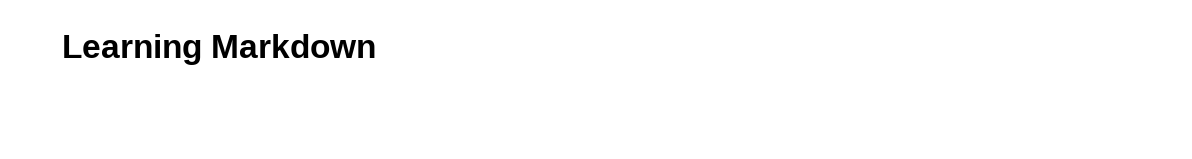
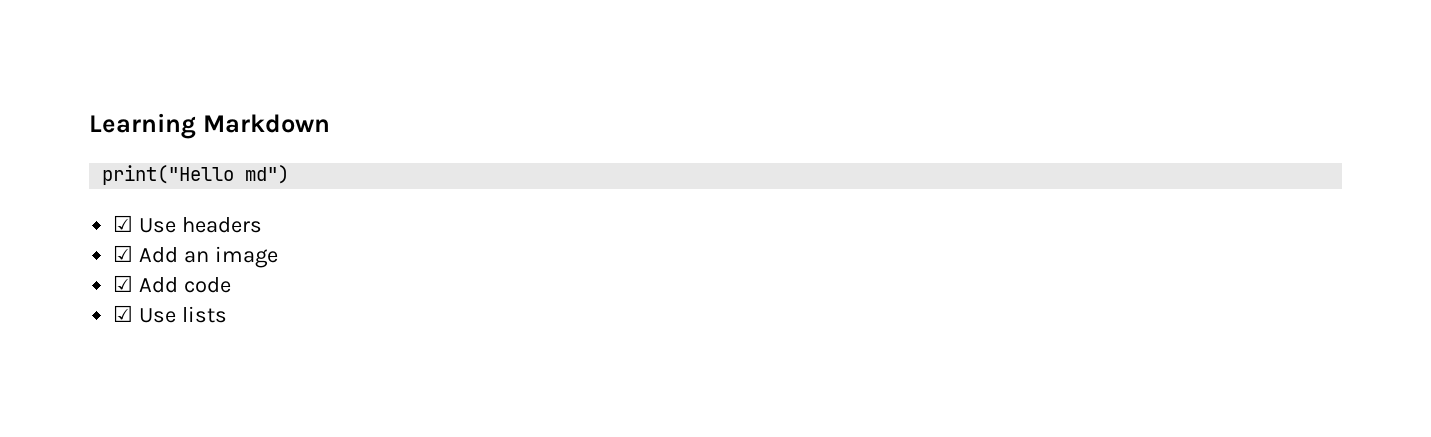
+ print("Hello md")
+ ☑ Use headers
+ ☑ Add an image
+ ☑ Add code
+ ☑ Use lists

